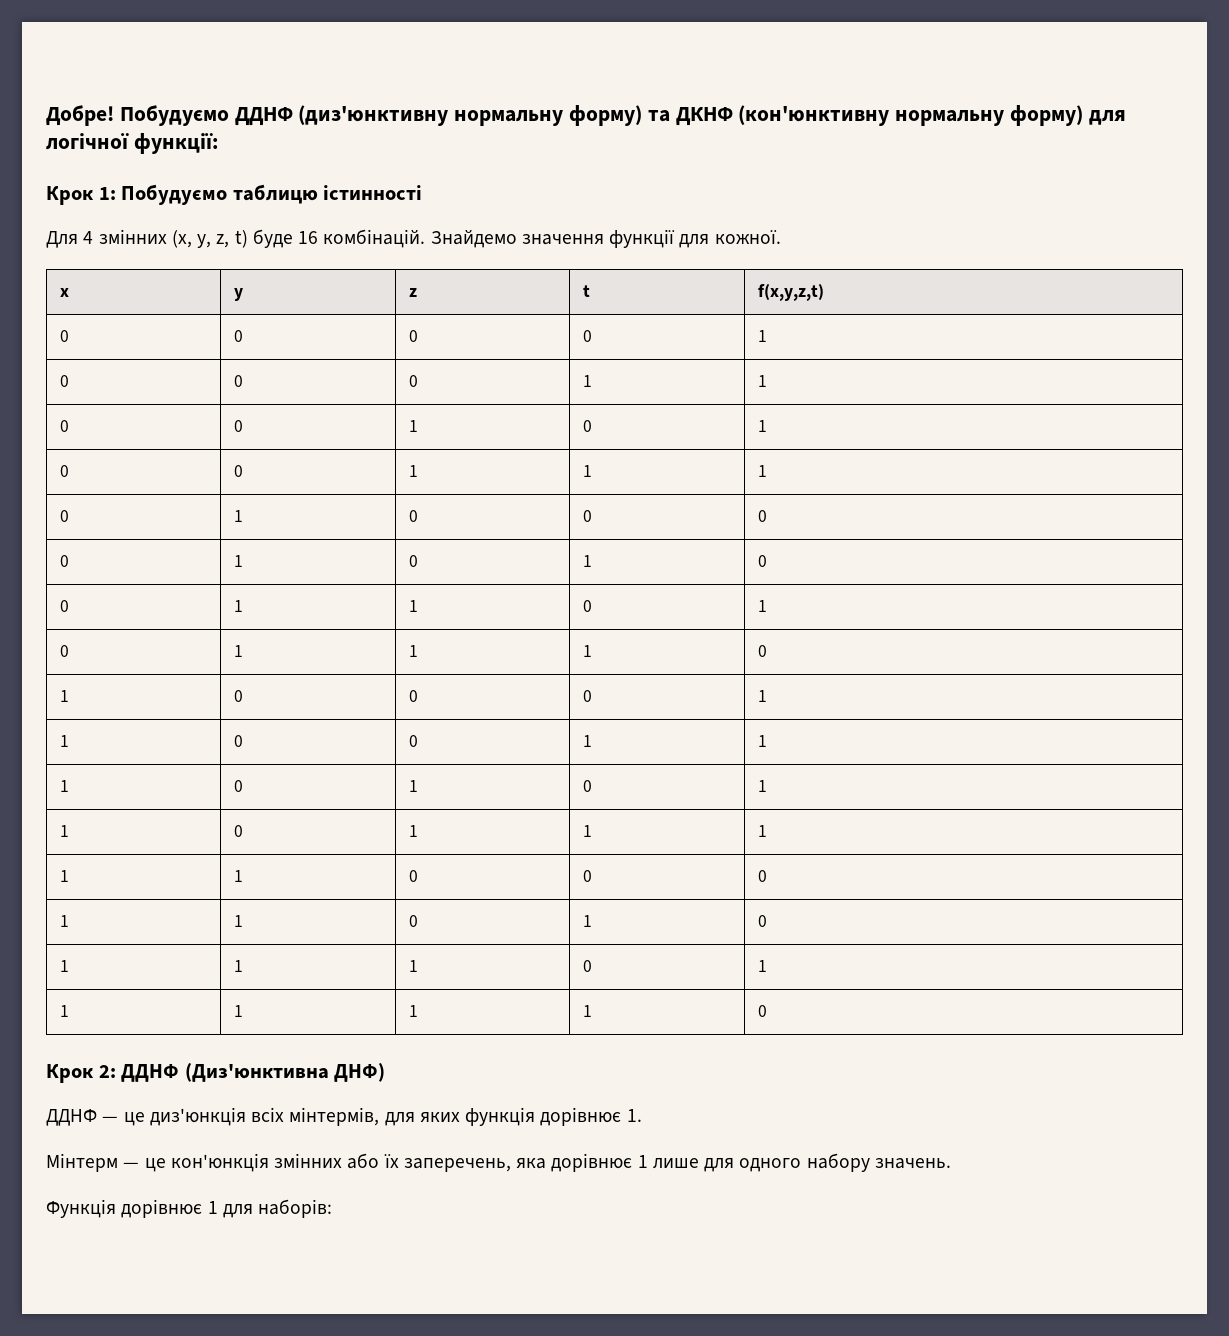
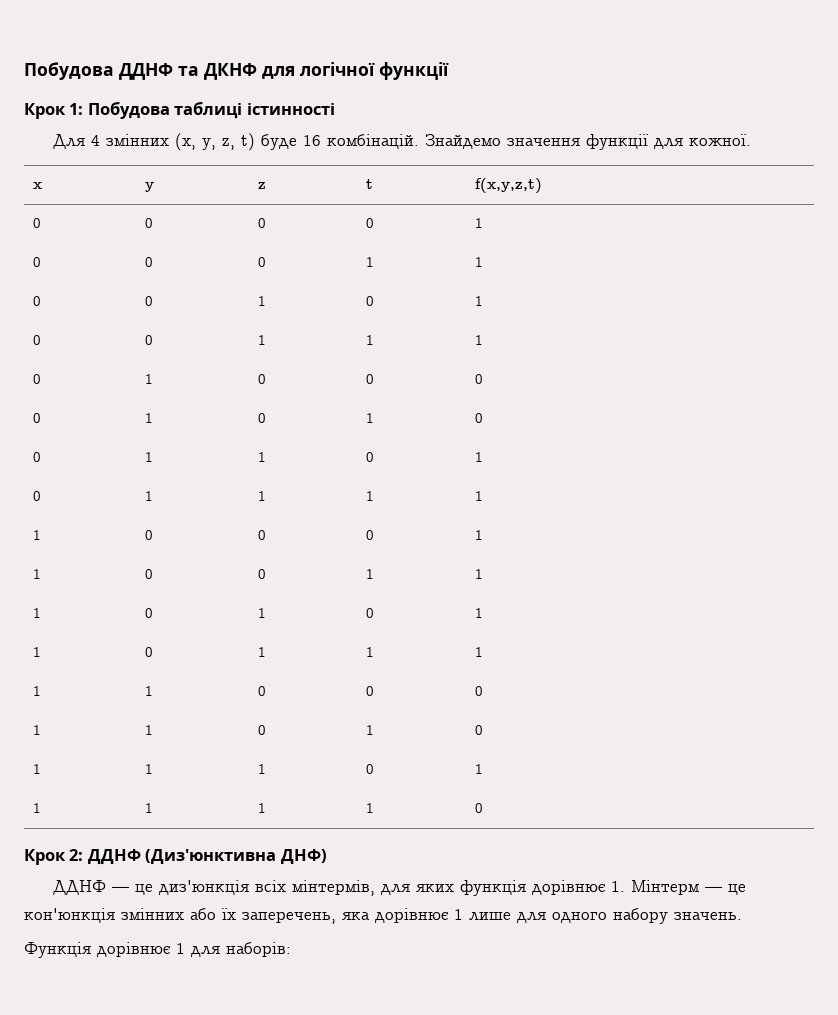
- Добре! Побудуємо ДДНФ (диз'юнктивну нормальну форму) та ДКНФ (кон'юнктивну нормальну форму) для логічної функції:
+ Побудова ДДНФ та ДКНФ для логічної функції
- Крок 1: Побудуємо таблицю істинності
+ Крок 1: Побудова таблиці істинності
- 0 | 1 | 1 | 1 | 0
+ 0 | 1 | 1 | 1 | 1
- ДДНФ — це диз'юнкція всіх мінтермів, для яких функція дорівнює 1.
- Мінтерм — це кон'юнкція змінних або їх заперечень, яка дорівнює 1 лише для одного набору значень.
+ ДДНФ — це диз'юнкція всіх мінтермів, для яких функція дорівнює 1. Мінтерм — це кон'юнкція змінних або їх заперечень, яка дорівнює 1 лише для одного набору значень.

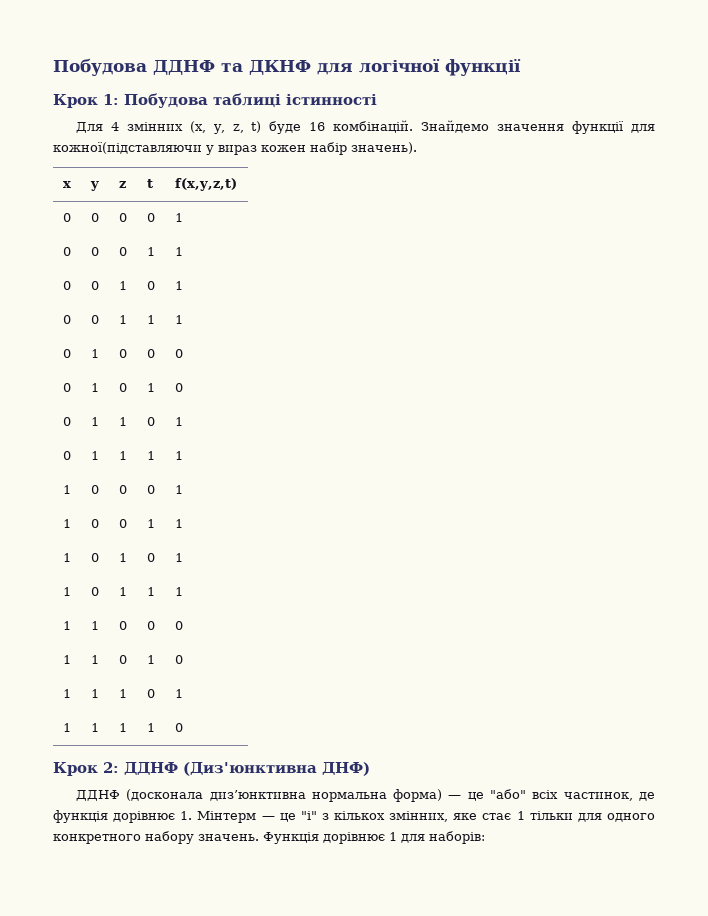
- Знайдемо значення функції для кожної.
+ Знайдемо значення функції для кожної(підставляючи у вираз кожен набір значень).
- ДДНФ — це диз'юнкція всіх мінтермів, для яких функція дорівнює 1. Мінтерм — це кон'юнкція змінних або їх заперечень, яка дорівнює 1 лише для одного набору значень.
- Функція дорівнює 1 для наборів:
+ ДДНФ (досконала диз’юнктивна нормальна форма) — це "або" всіх частинок, де функція дорівнює 1. Мінтерм — це "і" з кількох змінних, яке стає 1 тільки для одного конкретного набору значень. Функція дорівнює 1 для наборів:

